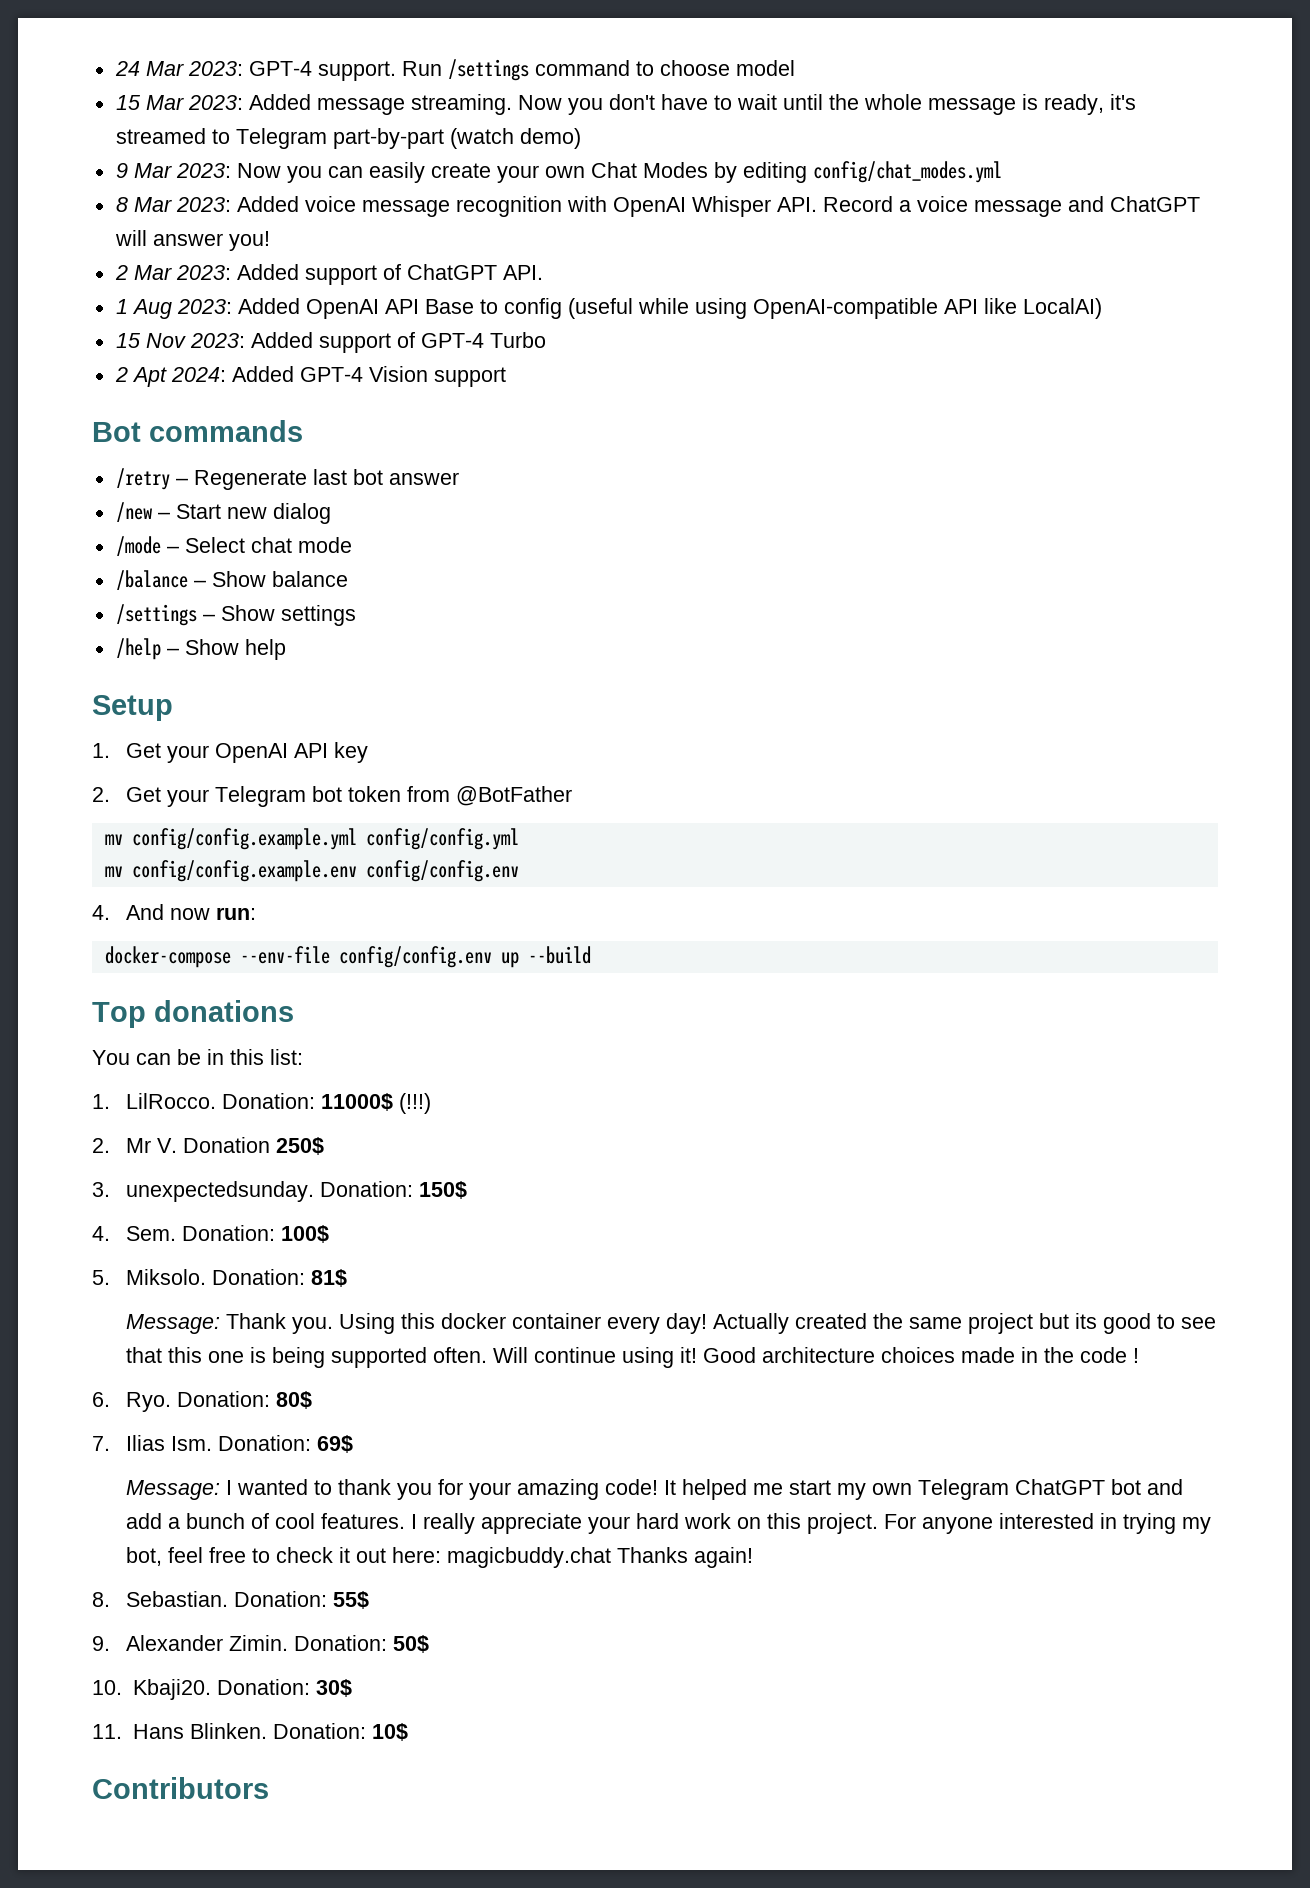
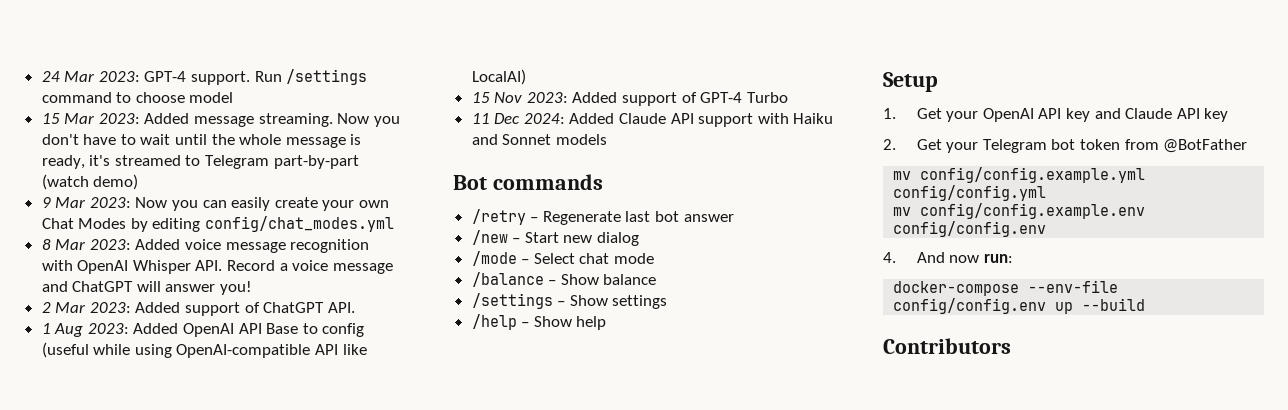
- 2 Apt 2024: Added GPT-4 Vision support
+ 11 Dec 2024: Added Claude API support with Haiku and Sonnet models
- 1. Get your OpenAI API key
+ 1. Get your OpenAI API key and Claude API key
- Top donations
- You can be in this list:
- 1. LilRocco. Donation: 11000$ (!!!)
- 2. Mr V. Donation 250$
- 3. unexpectedsunday. Donation: 150$
- 4. Sem. Donation: 100$
- 5. Miksolo. Donation: 81$
- Message: Thank you. Using this docker container every day! Actually created the same project but its good to see that this one is being supported often. Will continue using it! Good architecture choices made in the code !
- 6. Ryo. Donation: 80$
- 7. Ilias Ism. Donation: 69$
- Message: I wanted to thank you for your amazing code! It helped me start my own Telegram ChatGPT bot and add a bunch of cool features. I really appreciate your hard work on this project. For anyone interested in trying my bot, feel free to check it out here: magicbuddy.chat Thanks again!
- 8. Sebastian. Donation: 55$
- 9. Alexander Zimin. Donation: 50$
- 10. Kbaji20. Donation: 30$
- 11. Hans Blinken. Donation: 10$

